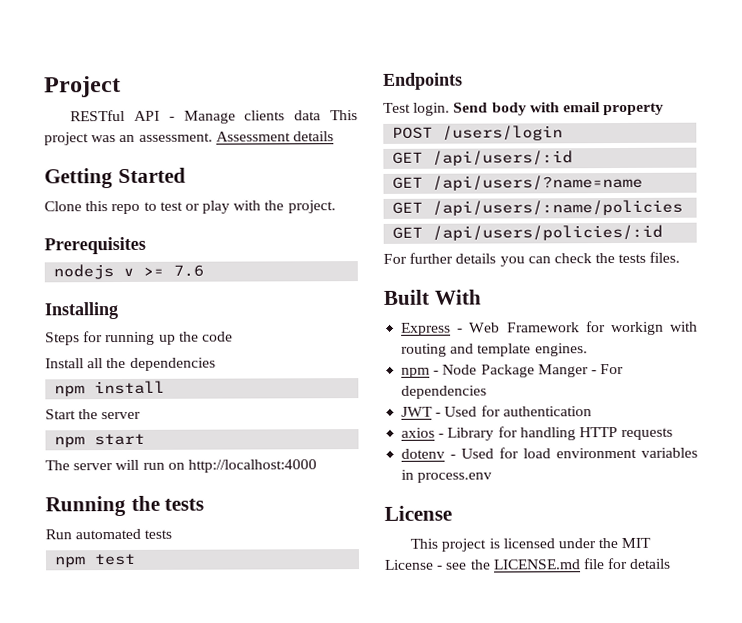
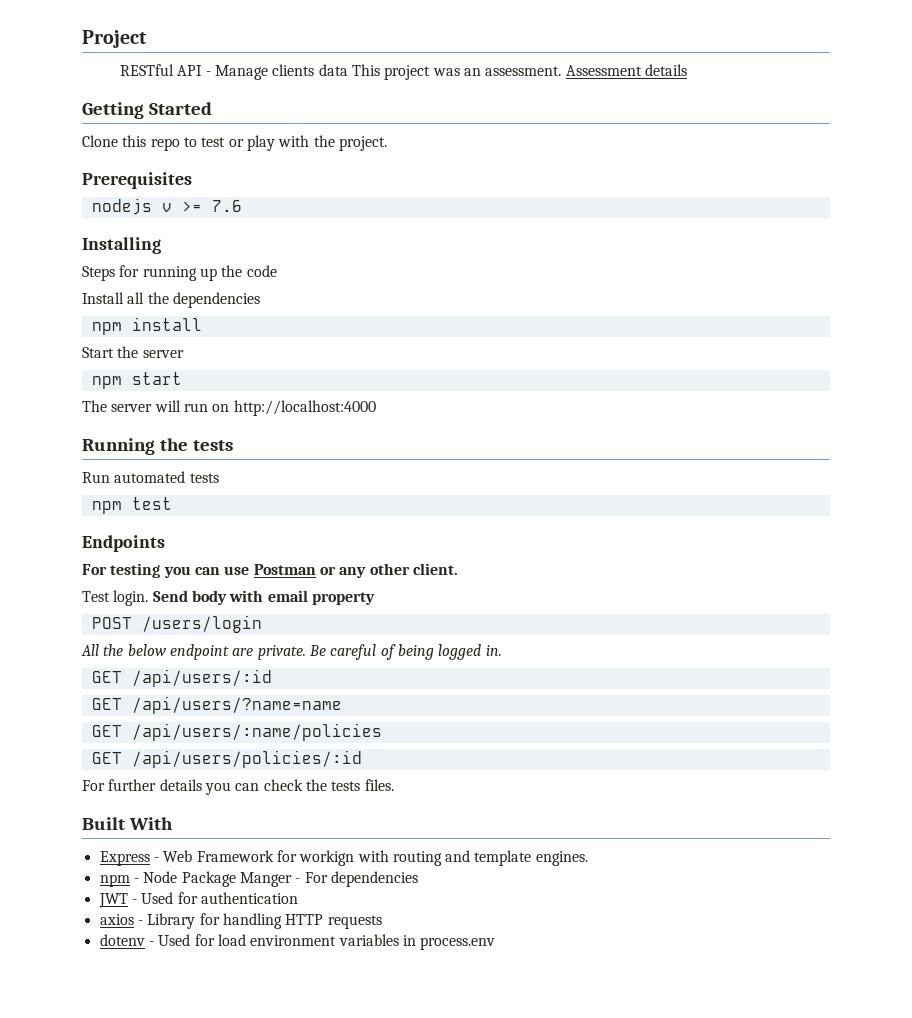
+ For testing you can use Postman or any other client.
+ All the below endpoint are private. Be careful of being logged in.
  dotenv - Used for load environment variables in process.env
- License
- This project is licensed under the MIT License - see the LICENSE.md file for details

